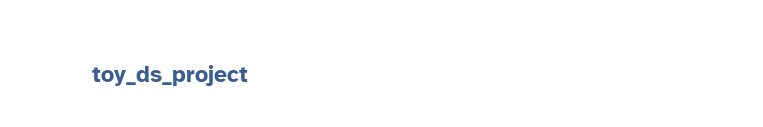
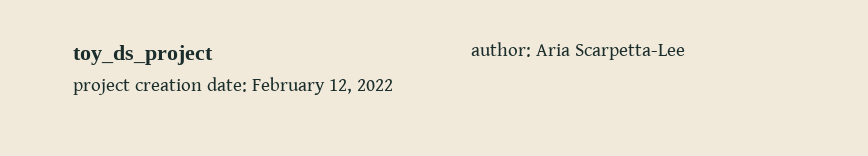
+ project creation date: February 12, 2022 author: Aria Scarpetta-Lee

